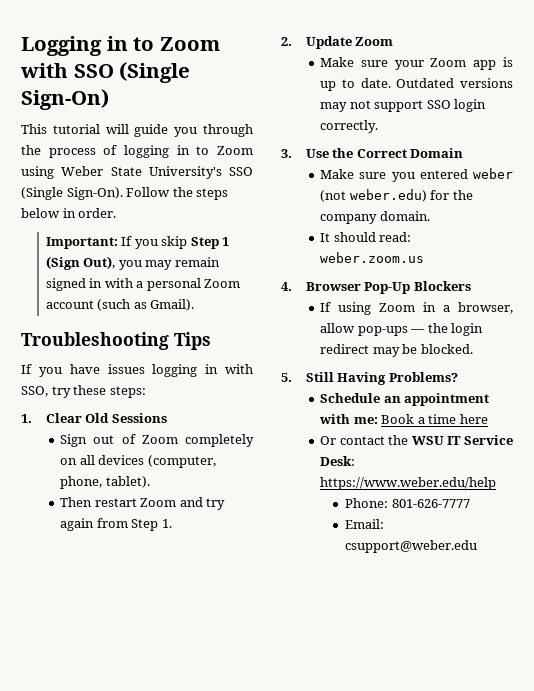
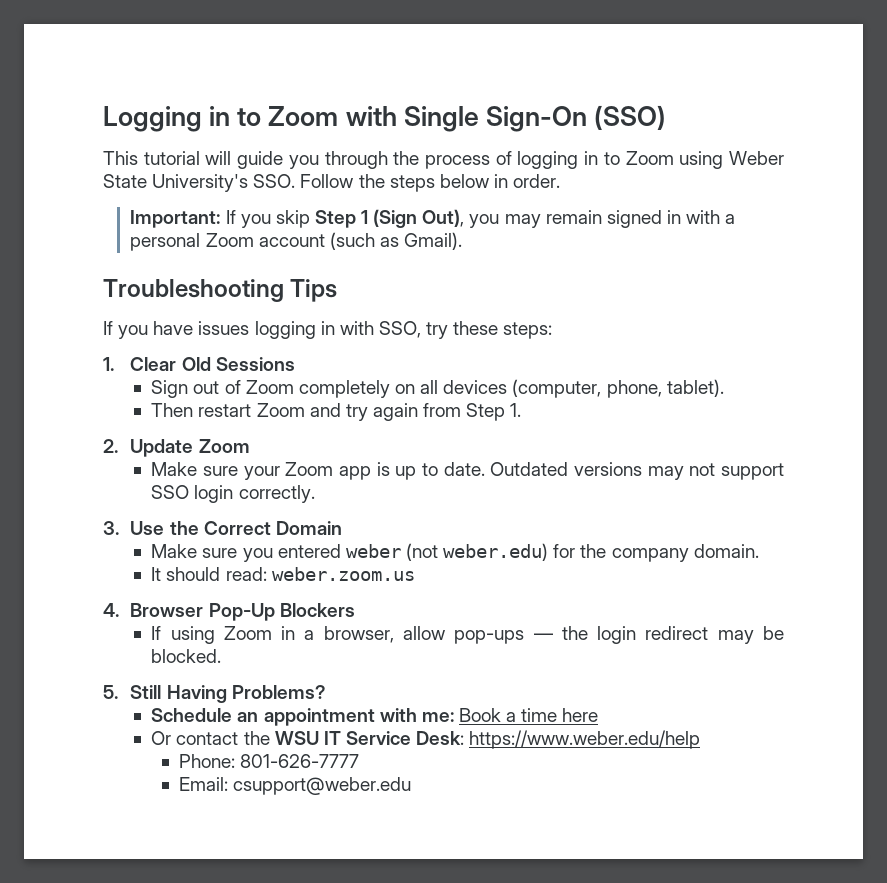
- Logging in to Zoom with SSO (Single Sign-On)
+ Logging in to Zoom with Single Sign-On (SSO)
- This tutorial will guide you through the process of logging in to Zoom using Weber State University's SSO (Single Sign-On). Follow the steps below in order.
+ This tutorial will guide you through the process of logging in to Zoom using Weber State University's SSO. Follow the steps below in order.

